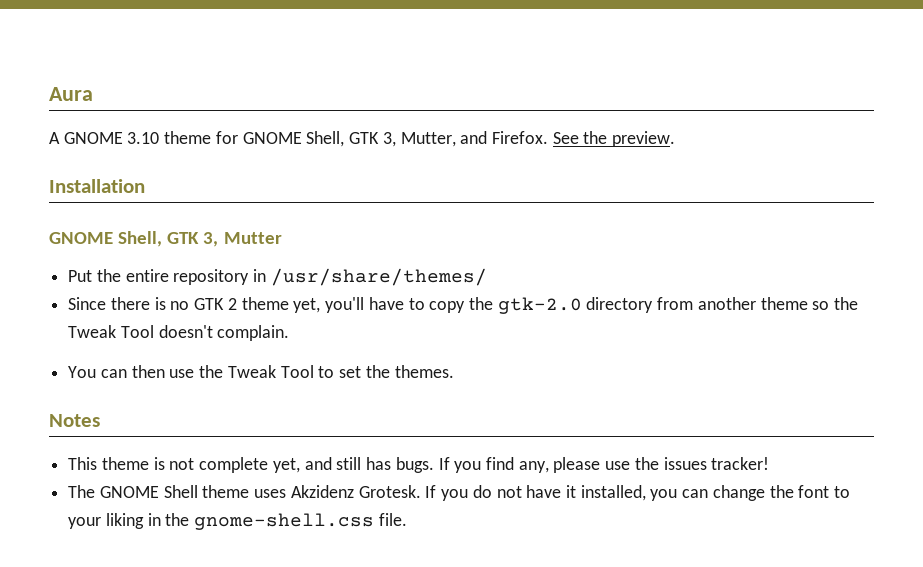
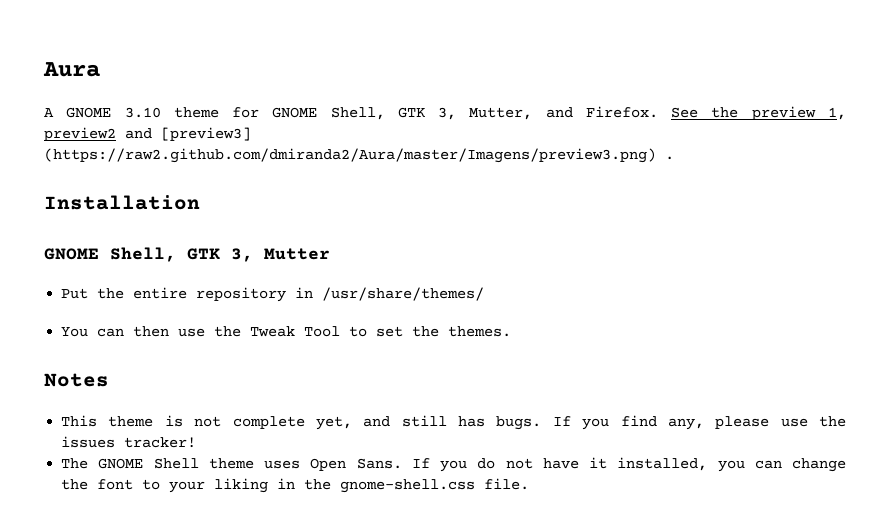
- See the preview.
+ See the preview 1, preview2 and [preview3] (https://raw2.github.com/dmiranda2/Aura/master/Imagens/preview3.png) .
- Since there is no GTK 2 theme yet, you'll have to copy the gtk-2.0 directory from another theme so the Tweak Tool doesn't complain.
- The GNOME Shell theme uses Akzidenz Grotesk.
+ The GNOME Shell theme uses Open Sans.

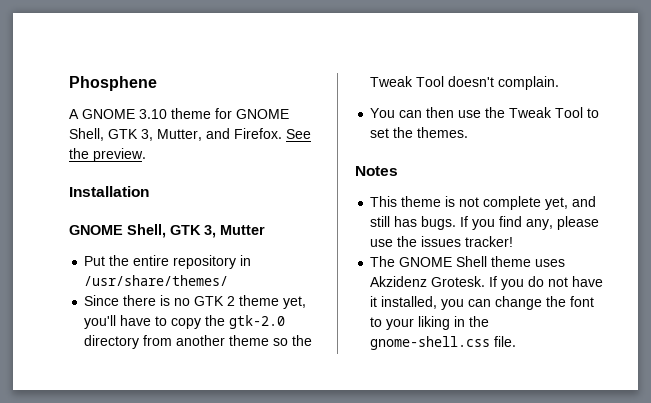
- Aura
+ Phosphene
- See the preview 1, preview2 and [preview3] (https://raw2.github.com/dmiranda2/Aura/master/Imagens/preview3.png) .
+ See the preview.
+ Since there is no GTK 2 theme yet, you'll have to copy the gtk-2.0 directory from another theme so the Tweak Tool doesn't complain.
- The GNOME Shell theme uses Open Sans.
+ The GNOME Shell theme uses Akzidenz Grotesk.

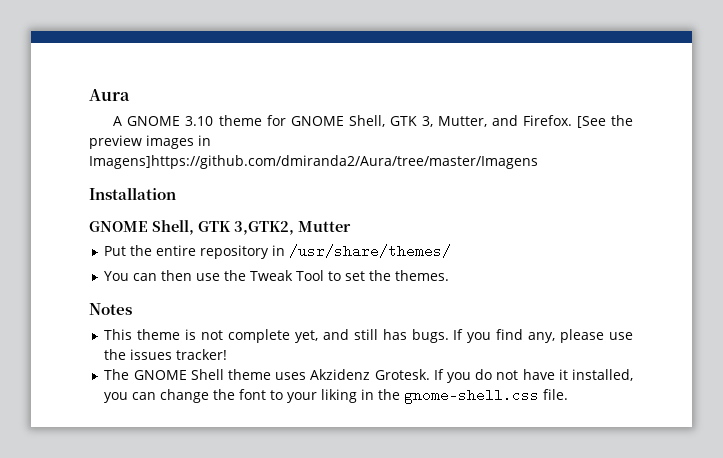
- Phosphene
+ Aura
- See the preview.
+ [See the preview images in Imagens]https://github.com/dmiranda2/Aura/tree/master/Imagens
- GNOME Shell, GTK 3, Mutter
+ GNOME Shell, GTK 3,GTK2, Mutter
- Since there is no GTK 2 theme yet, you'll have to copy the gtk-2.0 directory from another theme so the Tweak Tool doesn't complain.

